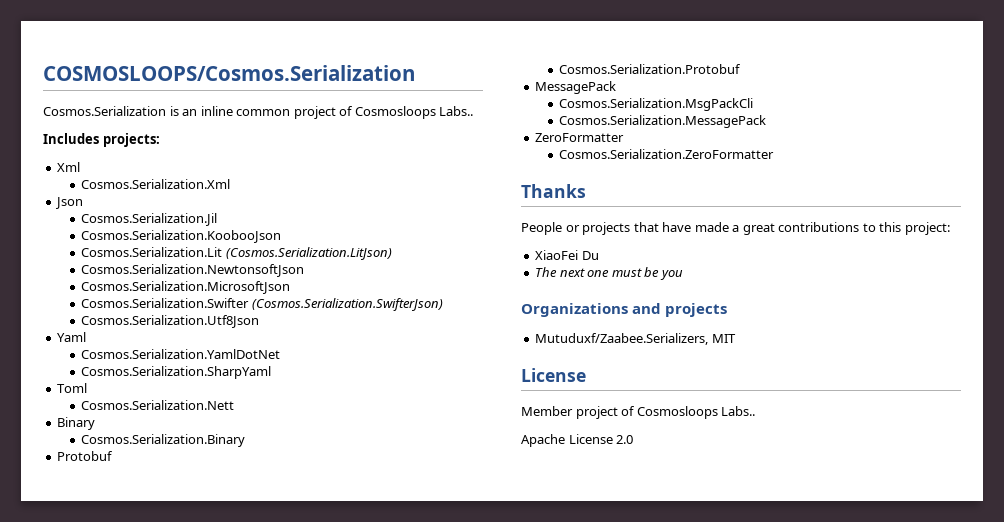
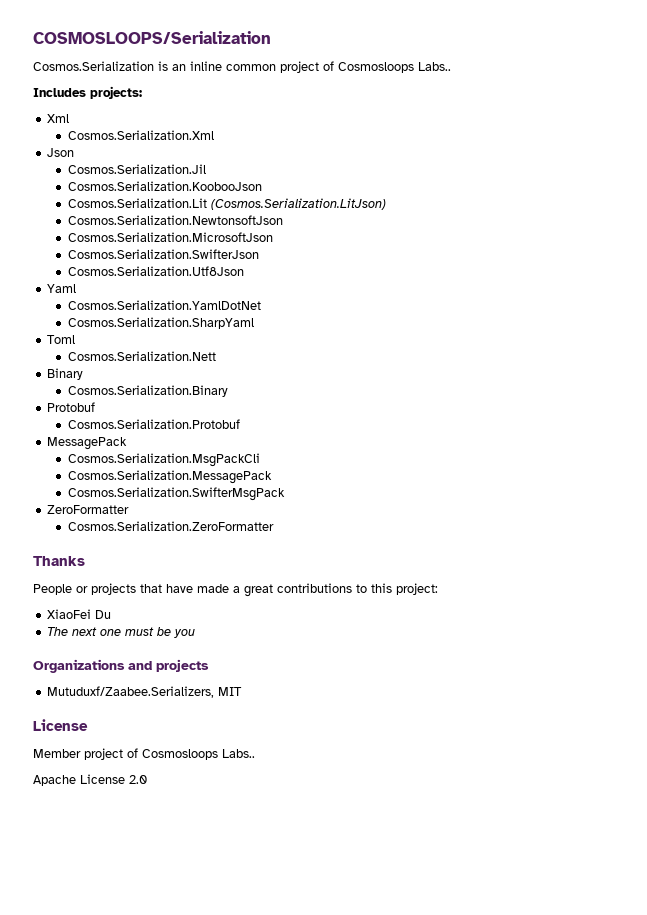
- COSMOSLOOPS/Cosmos.Serialization
+ COSMOSLOOPS/Serialization
- Cosmos.Serialization.Swifter (Cosmos.Serialization.SwifterJson)
+ Cosmos.Serialization.SwifterJson
+ Cosmos.Serialization.SwifterMsgPack

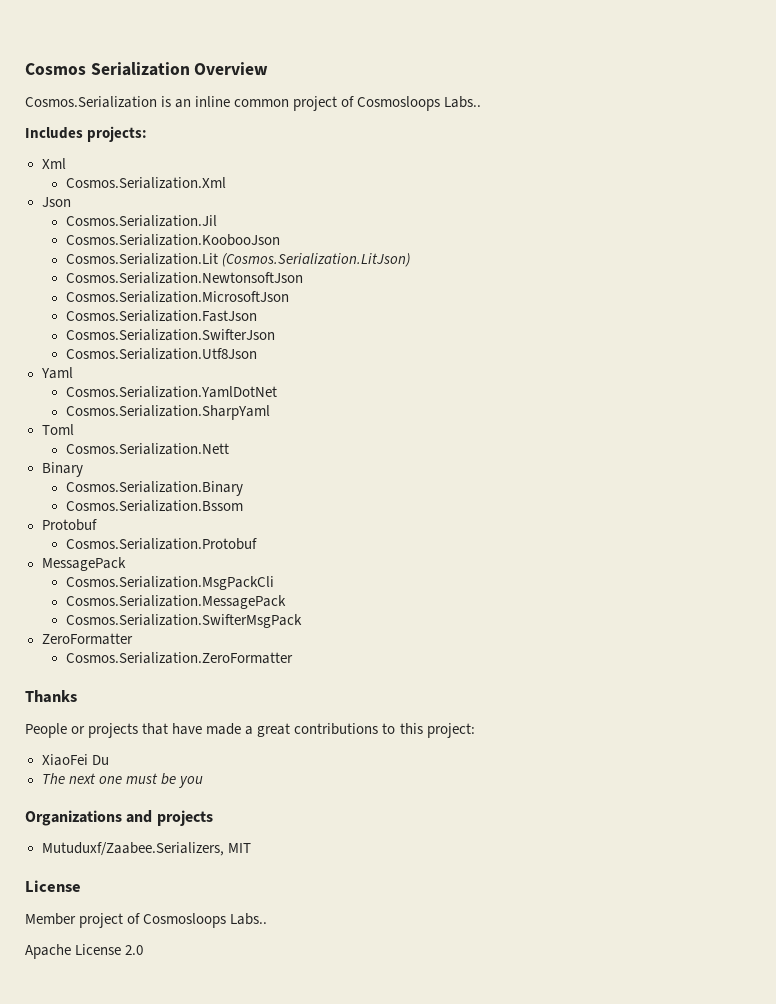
- COSMOSLOOPS/Serialization
+ Cosmos Serialization Overview
+ Cosmos.Serialization.FastJson
+ Cosmos.Serialization.Bssom

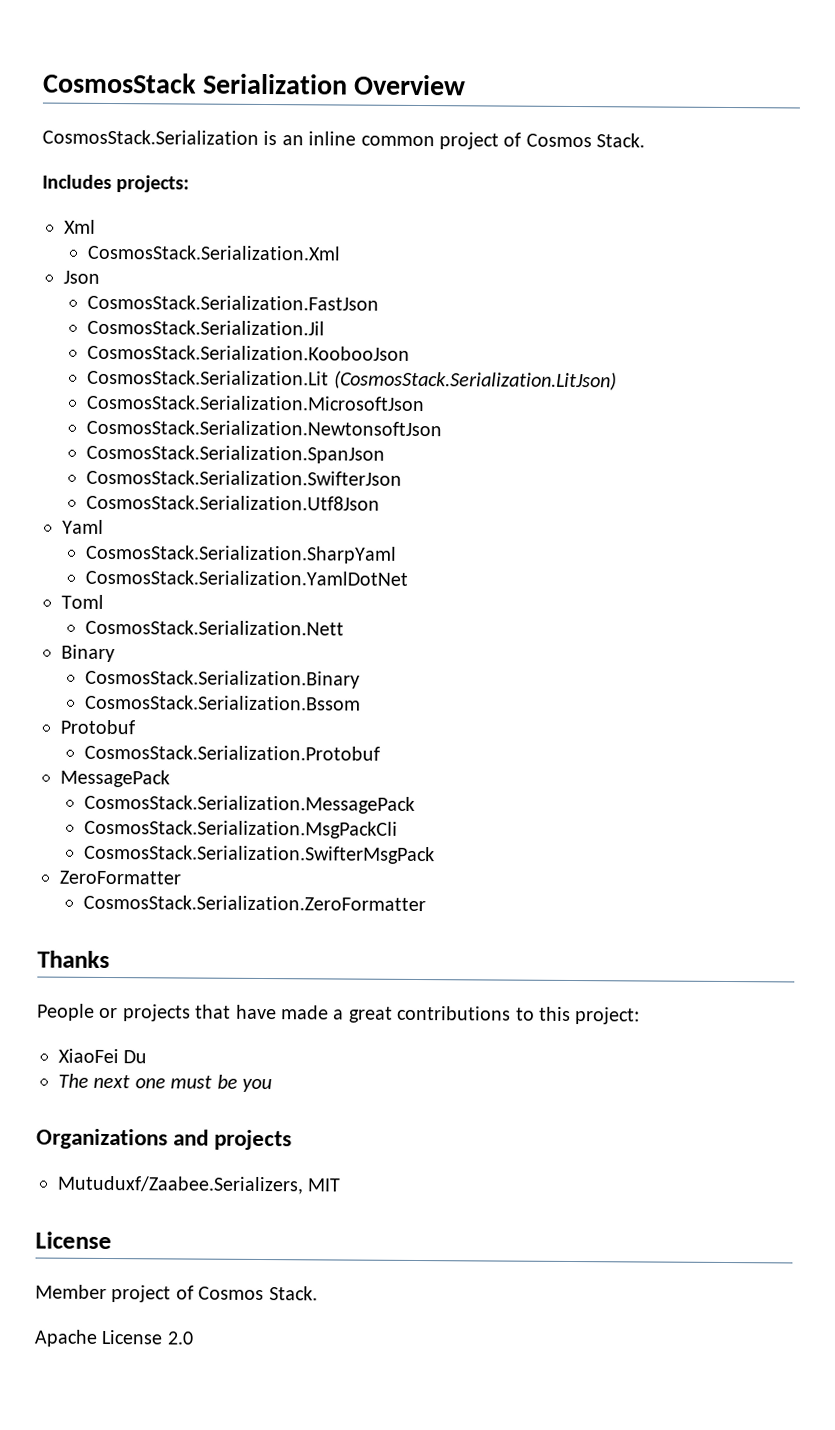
- Cosmos Serialization Overview
+ CosmosStack Serialization Overview
- Cosmos.Serialization is an inline common project of Cosmosloops Labs..
+ CosmosStack.Serialization is an inline common project of Cosmos Stack.
- Cosmos.Serialization.Xml
+ CosmosStack.Serialization.Xml
- Cosmos.Serialization.Jil
- Cosmos.Serialization.KoobooJson
- Cosmos.Serialization.Lit (Cosmos.Serialization.LitJson)
- Cosmos.Serialization.NewtonsoftJson
- Cosmos.Serialization.MicrosoftJson
- Cosmos.Serialization.FastJson
- Cosmos.Serialization.SwifterJson
- Cosmos.Serialization.Utf8Json
+ CosmosStack.Serialization.FastJson
+ CosmosStack.Serialization.Jil
+ CosmosStack.Serialization.KoobooJson
+ CosmosStack.Serialization.Lit (CosmosStack.Serialization.LitJson)
+ CosmosStack.Serialization.MicrosoftJson
+ CosmosStack.Serialization.NewtonsoftJson
+ CosmosStack.Serialization.SpanJson
+ CosmosStack.Serialization.SwifterJson
+ CosmosStack.Serialization.Utf8Json
- Cosmos.Serialization.YamlDotNet
- Cosmos.Serialization.SharpYaml
+ CosmosStack.Serialization.SharpYaml
+ CosmosStack.Serialization.YamlDotNet
- Cosmos.Serialization.Nett
+ CosmosStack.Serialization.Nett
- Cosmos.Serialization.Binary
- Cosmos.Serialization.Bssom
+ CosmosStack.Serialization.Binary
+ CosmosStack.Serialization.Bssom
- Cosmos.Serialization.Protobuf
+ CosmosStack.Serialization.Protobuf
- Cosmos.Serialization.MsgPackCli
- Cosmos.Serialization.MessagePack
- Cosmos.Serialization.SwifterMsgPack
+ CosmosStack.Serialization.MessagePack
+ CosmosStack.Serialization.MsgPackCli
+ CosmosStack.Serialization.SwifterMsgPack
- Cosmos.Serialization.ZeroFormatter
+ CosmosStack.Serialization.ZeroFormatter
- Member project of Cosmosloops Labs..
+ Member project of Cosmos Stack.

